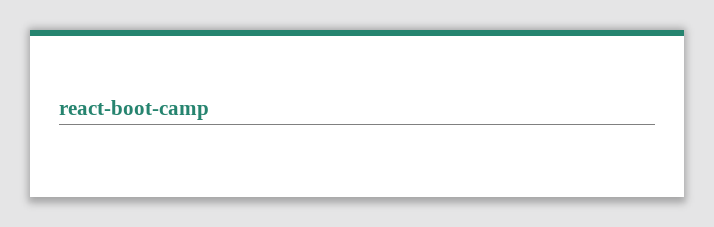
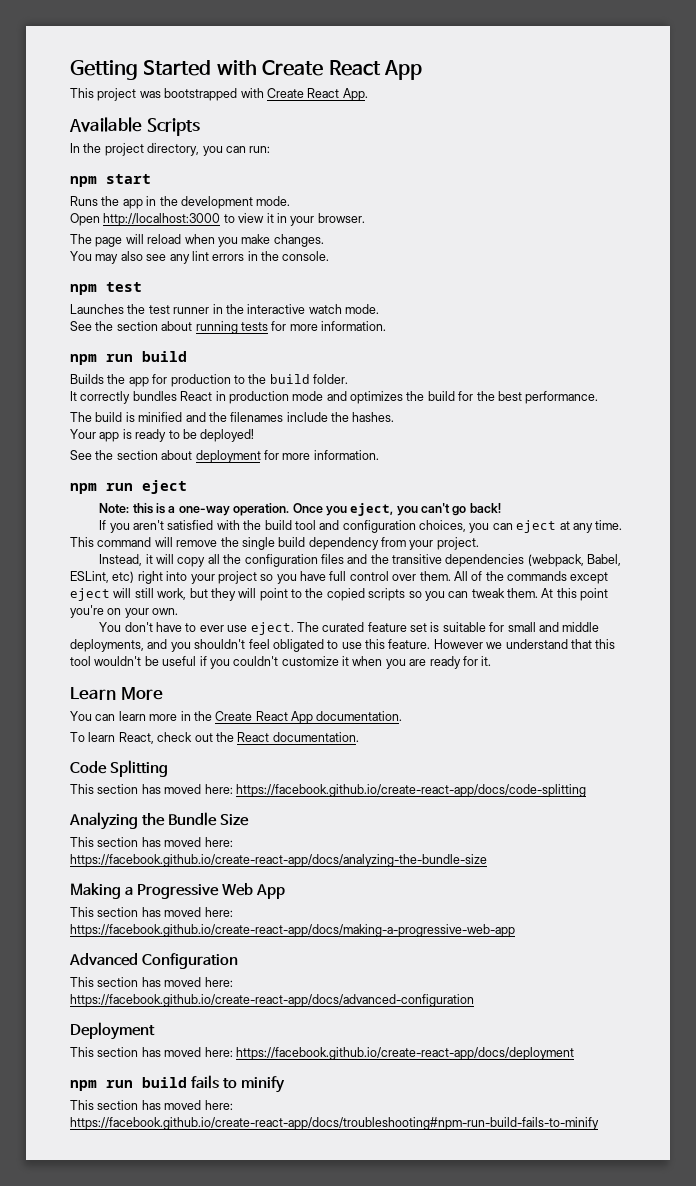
- react-boot-camp
+ Getting Started with Create React App
+ This project was bootstrapped with Create React App.
+ Available Scripts
+ In the project directory, you can run:
+ npm start
+ Runs the app in the development mode.
+ Open http://localhost:3000 to view it in your browser.
+ The page will reload when you make changes.
+ You may also see any lint errors in the console.
+ npm test
+ Launches the test runner in the interactive watch mode.
+ See the section about running tests for more information.
+ npm run build
+ Builds the app for production to the build folder.
+ It correctly bundles React in production mode and optimizes the build for the best performance.
+ The build is minified and the filenames include the hashes.
+ Your app is ready to be deployed!
+ See the section about deployment for more information.
+ npm run eject
+ Note: this is a one-way operation. Once you eject, you can't go back!
+ If you aren't satisfied with the build tool and configuration choices, you can eject at any time. This command will remove the single build dependency from your project.
+ Instead, it will copy all the configuration files and the transitive dependencies (webpack, Babel, ESLint, etc) right into your project so you have full control over them. All of the commands except eject will still work, but they will point to the copied scripts so you can tweak them. At this point you're on your own.
+ You don't have to ever use eject. The curated feature set is suitable for small and middle deployments, and you shouldn't feel obligated to use this feature. However we understand that this tool wouldn't be useful if you couldn't customize it when you are ready for it.
+ Learn More
+ You can learn more in the Create React App documentation.
+ To learn React, check out the React documentation.
+ Code Splitting
+ This section has moved here: https://facebook.github.io/create-react-app/docs/code-splitting
+ Analyzing the Bundle Size
+ This section has moved here: https://facebook.github.io/create-react-app/docs/analyzing-the-bundle-size
+ Making a Progressive Web App
+ This section has moved here: https://facebook.github.io/create-react-app/docs/making-a-progressive-web-app
+ Advanced Configuration
+ This section has moved here: https://facebook.github.io/create-react-app/docs/advanced-configuration
+ Deployment
+ This section has moved here: https://facebook.github.io/create-react-app/docs/deployment
+ npm run build fails to minify
+ This section has moved here: https://facebook.github.io/create-react-app/docs/troubleshooting#npm-run-build-fails-to-minify

